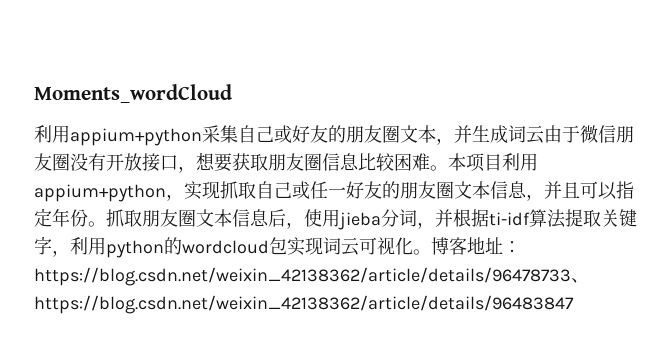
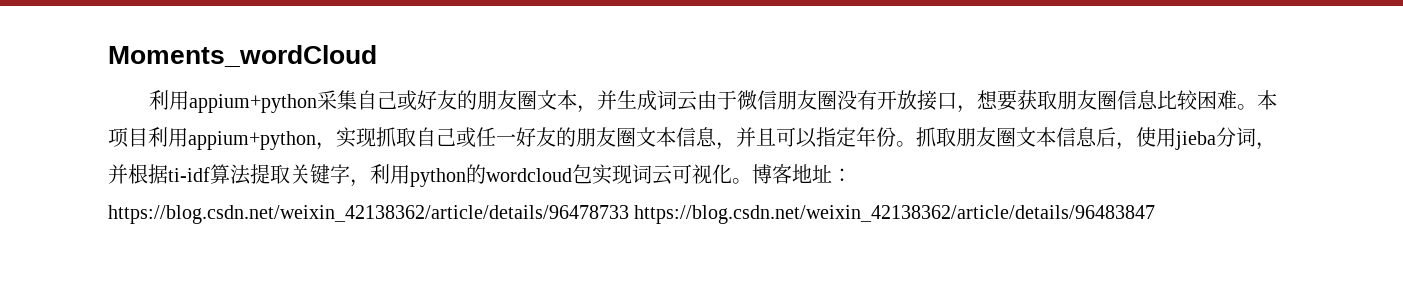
- 博客地址：https://blog.csdn.net/weixin_42138362/article/details/96478733、https://blog.csdn.net/weixin_42138362/article/details/96483847
+ 博客地址：https://blog.csdn.net/weixin_42138362/article/details/96478733 https://blog.csdn.net/weixin_42138362/article/details/96483847

